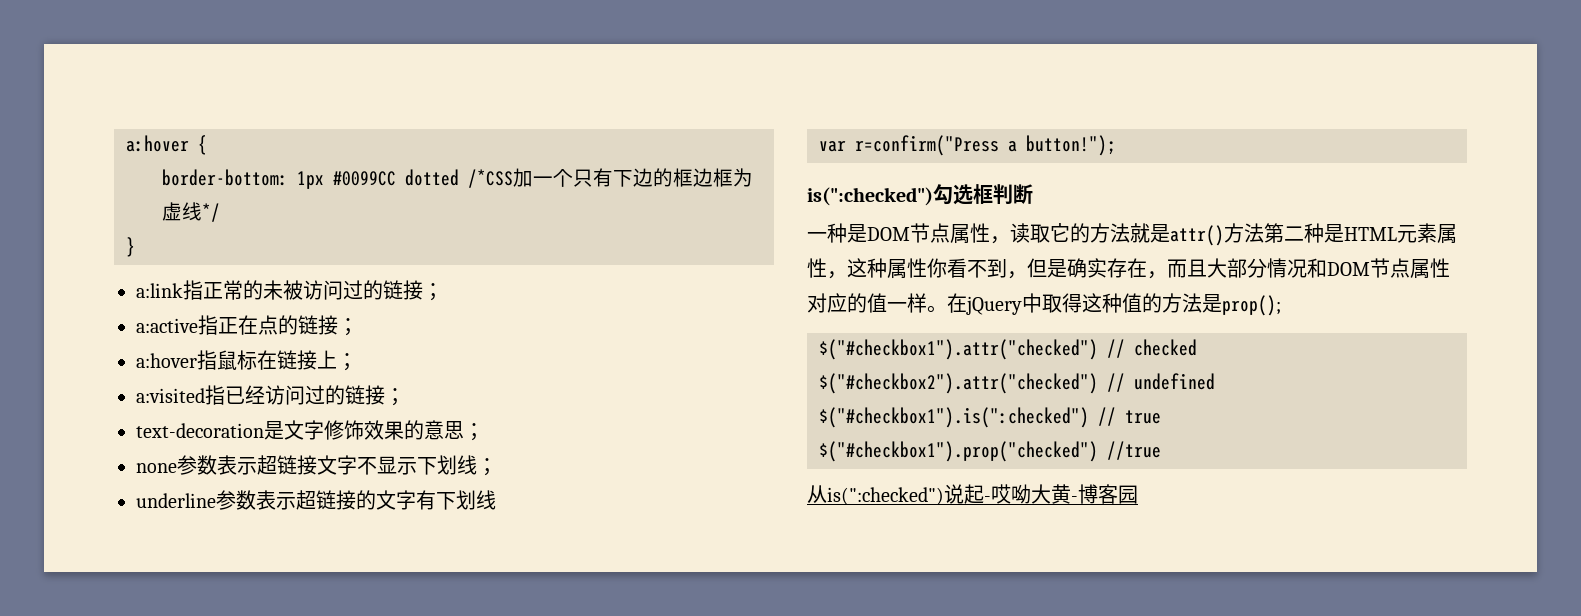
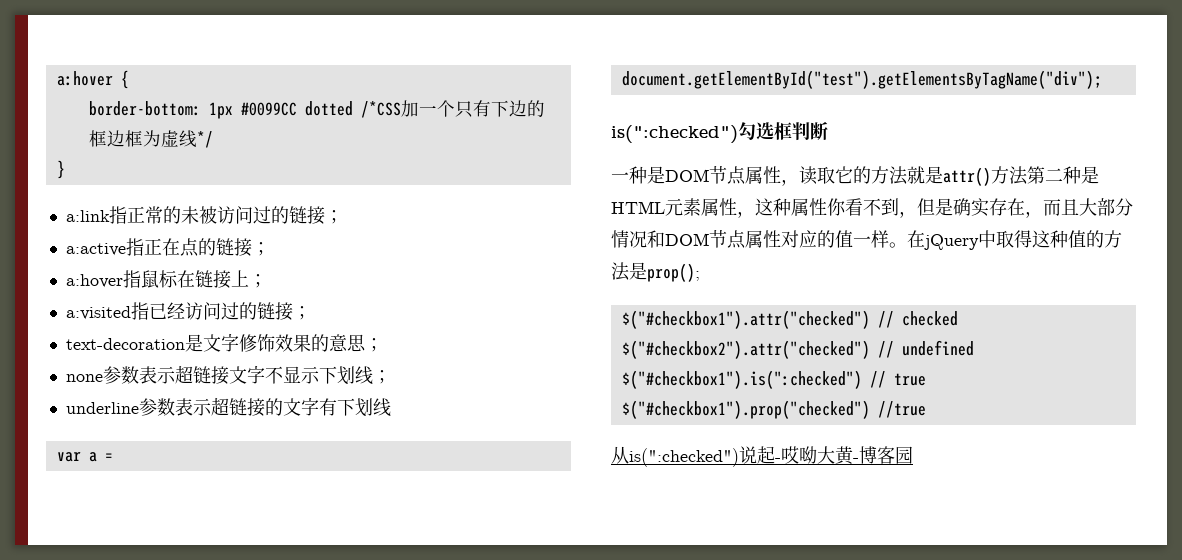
- var r=confirm("Press a button!");
+ var a = document.getElementById("test").getElementsByTagName("div");

